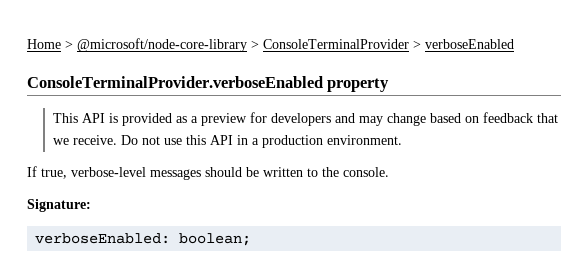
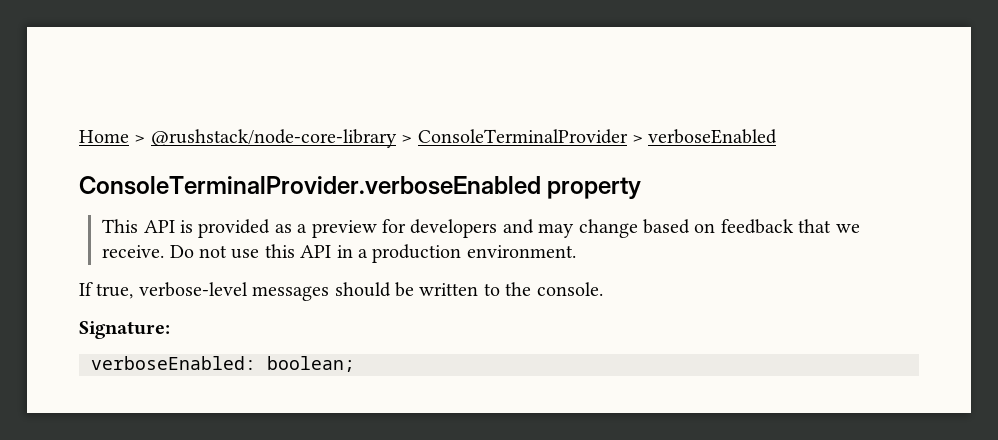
- Home > @microsoft/node-core-library > ConsoleTerminalProvider > verboseEnabled
+ Home > @rushstack/node-core-library > ConsoleTerminalProvider > verboseEnabled

